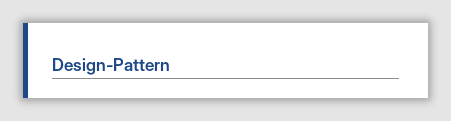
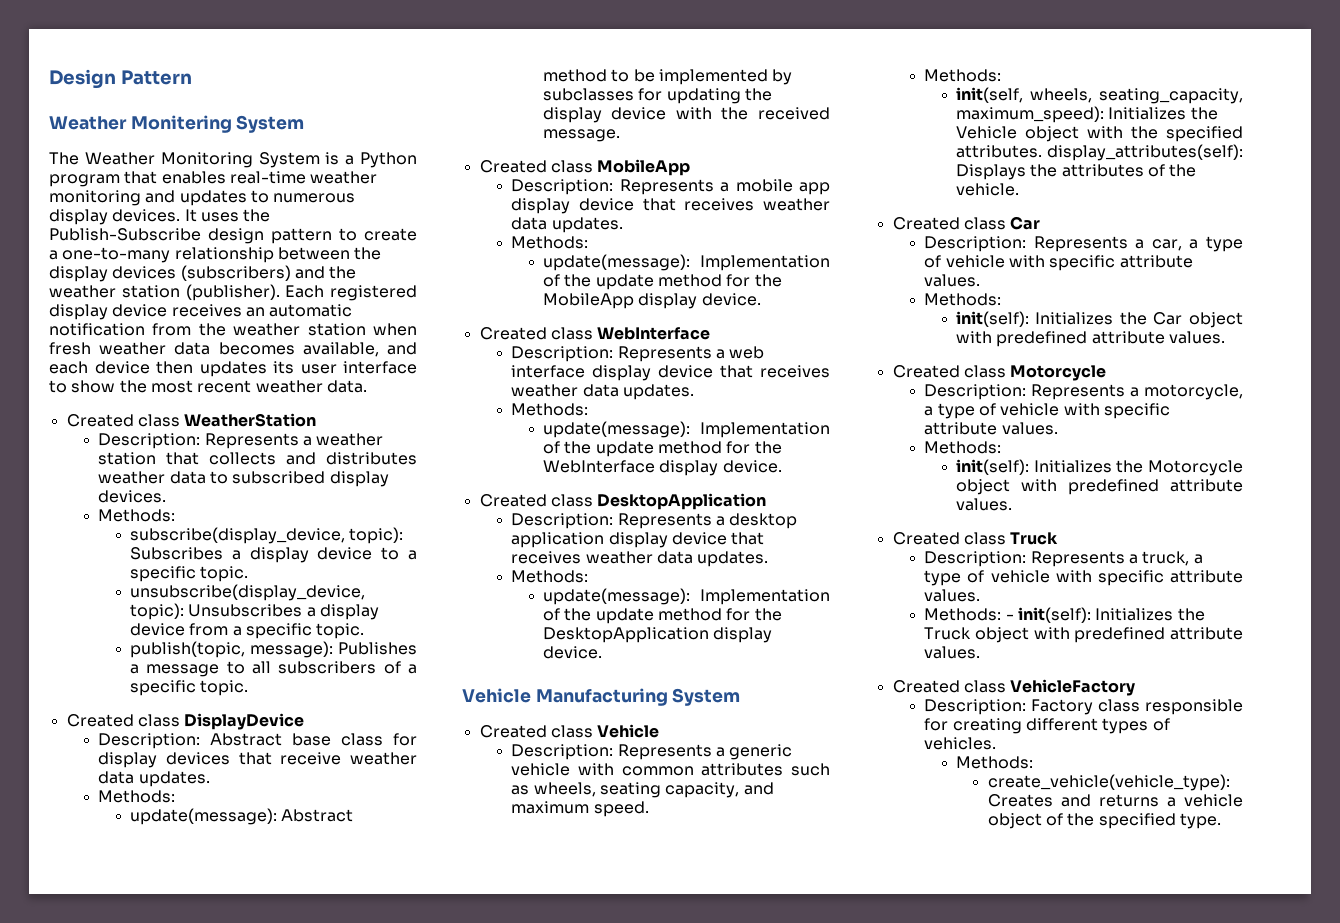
- Design-Pattern
+ Design Pattern
+ Weather Monitering System
+ The Weather Monitoring System is a Python program that enables real-time weather monitoring and updates to numerous display devices. It uses the Publish-Subscribe design pattern to create a one-to-many relationship between the display devices (subscribers) and the weather station (publisher). Each registered display device receives an automatic notification from the weather station when fresh weather data becomes available, and each device then updates its user interface to show the most recent weather data.
+ Created class WeatherStation
+ Description: Represents a weather station that collects and distributes weather data to subscribed display devices.
+ Methods:
+ subscribe(display_device, topic): Subscribes a display device to a specific topic.
+ unsubscribe(display_device, topic): Unsubscribes a display device from a specific topic.
+ publish(topic, message): Publishes a message to all subscribers of a specific topic.
+ Created class DisplayDevice
+ Description: Abstract base class for display devices that receive weather data updates.
+ Methods:
+ update(message): Abstract method to be implemented by subclasses for updating the display device with the received message.
+ Created class MobileApp
+ Description: Represents a mobile app display device that receives weather data updates.
+ Methods:
+ update(message): Implementation of the update method for the MobileApp display device.
+ Created class WebInterface
+ Description: Represents a web interface display device that receives weather data updates.
+ Methods:
+ update(message): Implementation of the update method for the WebInterface display device.
+ Created class DesktopApplication
+ Description: Represents a desktop application display device that receives weather data updates.
+ Methods:
+ update(message): Implementation of the update method for the DesktopApplication display device.
+ Vehicle Manufacturing System
+ Created class Vehicle
+ Description: Represents a generic vehicle with common attributes such as wheels, seating capacity, and maximum speed.
+ Methods:
+ init(self, wheels, seating_capacity, maximum_speed): Initializes the Vehicle object with the specified attributes. display_attributes(self): Displays the attributes of the vehicle.
+ Created class Car
+ Description: Represents a car, a type of vehicle with specific attribute values.
+ Methods:
+ init(self): Initializes the Car object with predefined attribute values.
+ Created class Motorcycle
+ Description: Represents a motorcycle, a type of vehicle with specific attribute values.
+ Methods:
+ init(self): Initializes the Motorcycle object with predefined attribute values.
+ Created class Truck
+ Description: Represents a truck, a type of vehicle with specific attribute values.
+ Methods: - init(self): Initializes the Truck object with predefined attribute values.
+ Created class VehicleFactory
+ Description: Factory class responsible for creating different types of vehicles.
+ Methods:
+ create_vehicle(vehicle_type): Creates and returns a vehicle object of the specified type.

